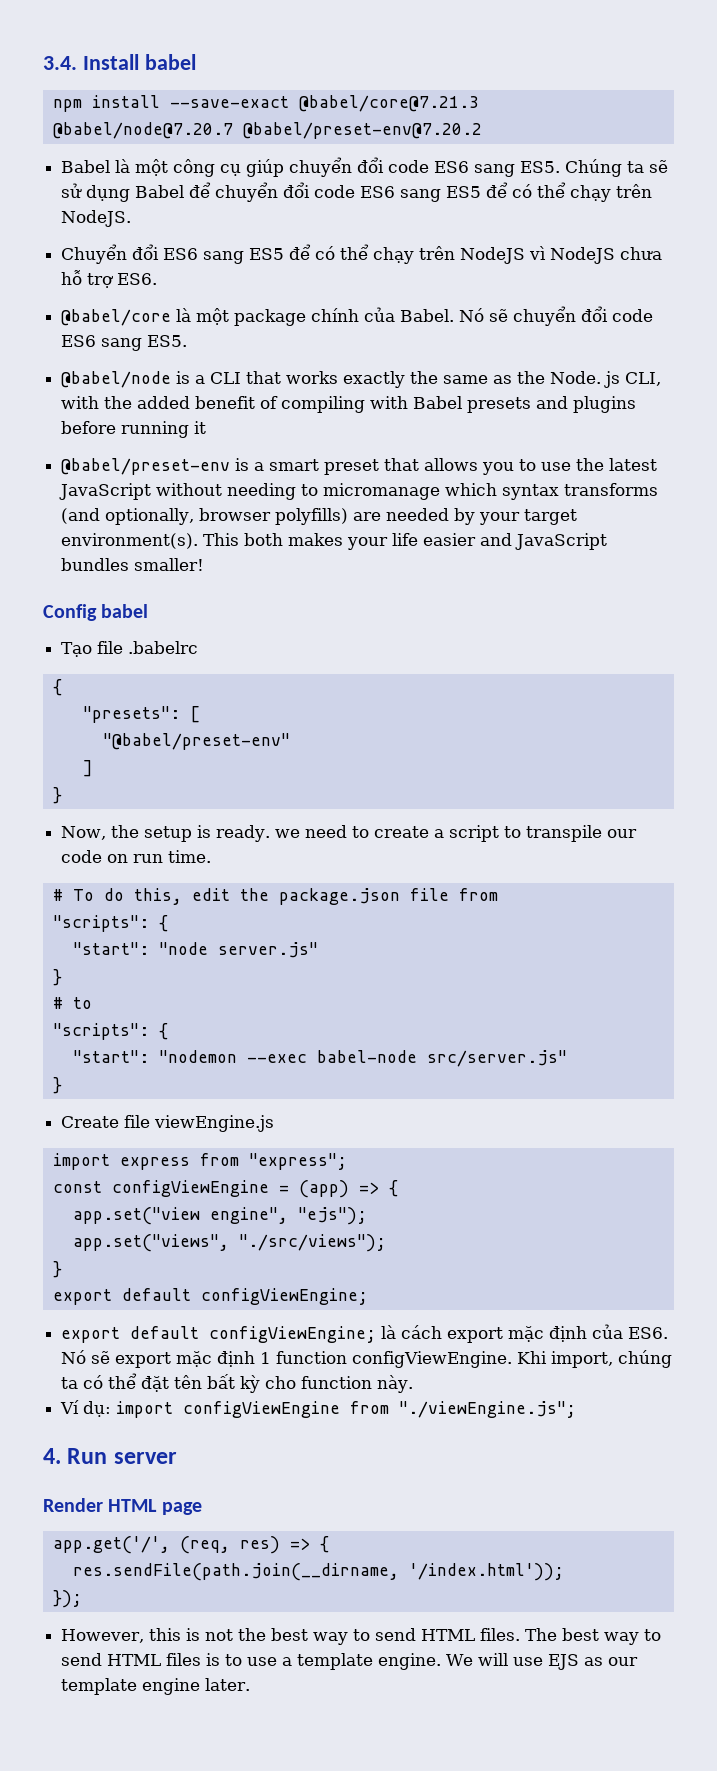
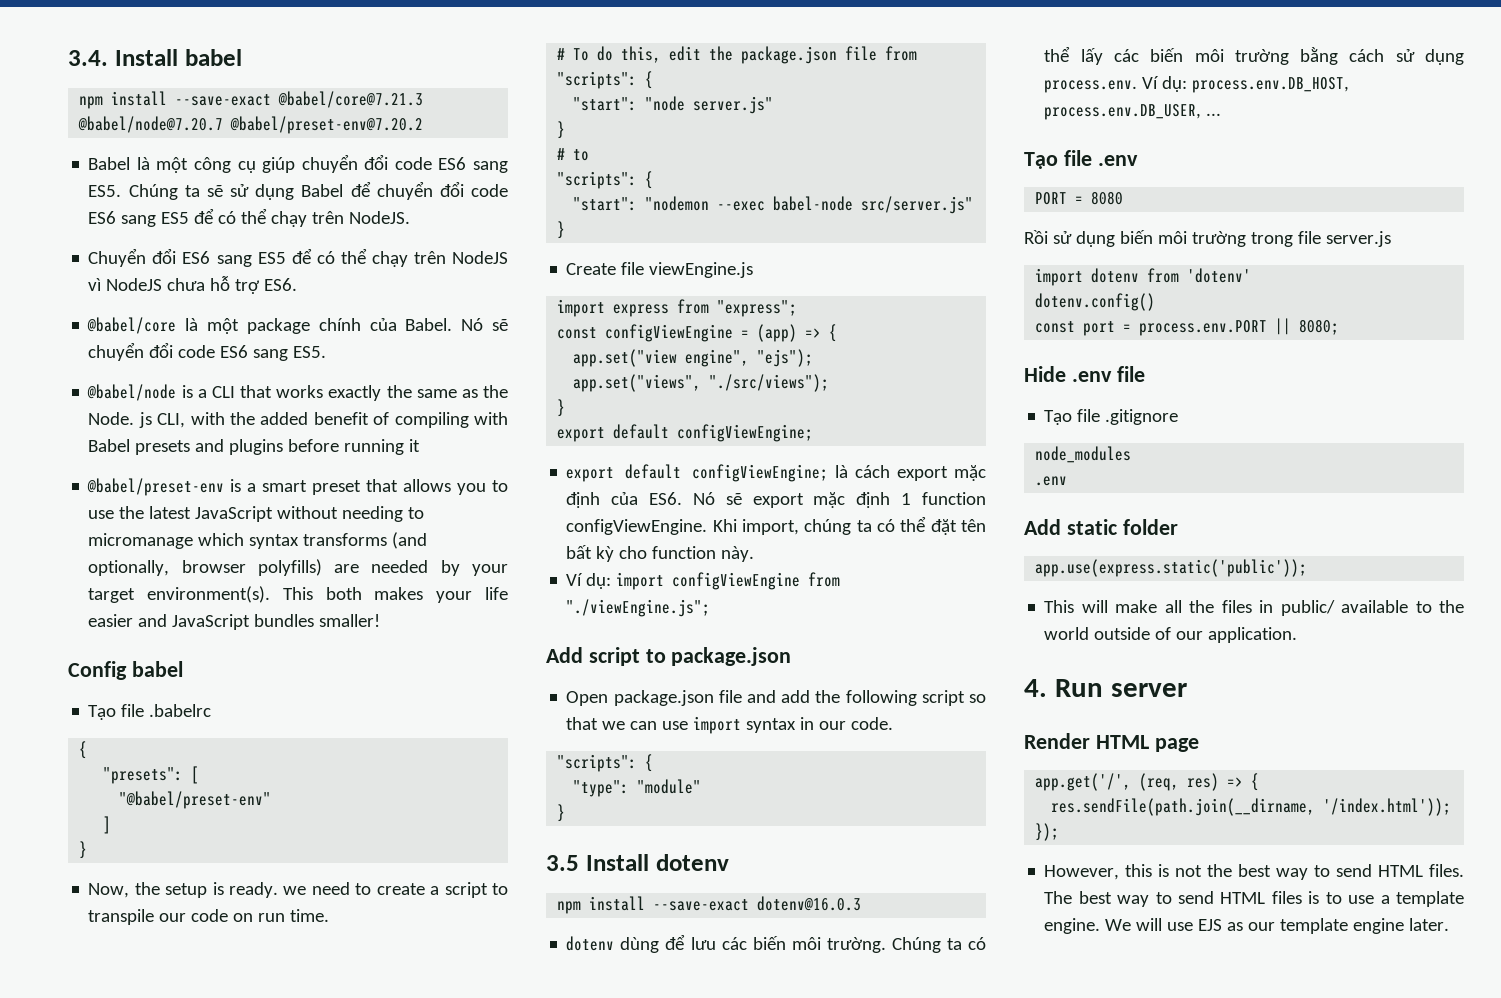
+ Add script to package.json
+ Open package.json file and add the following script so that we can use import syntax in our code.
+ "scripts": {
+ "type": "module"
+ }
+ 3.5 Install dotenv
+ npm install --save-exact dotenv@16.0.3
+ dotenv dùng để lưu các biến môi trường. Chúng ta có thể lấy các biến môi trường bằng cách sử dụng process.env. Ví dụ: process.env.DB_HOST, process.env.DB_USER, ...
+ Tạo file .env
+ PORT = 8080
+ Rồi sử dụng biến môi trường trong file server.js
+ import dotenv from 'dotenv'
+ dotenv.config()
+ const port = process.env.PORT || 8080;
+ Hide .env file
+ Tạo file .gitignore
+ node_modules
+ .env
+ Add static folder
+ app.use(express.static('public'));
+ This will make all the files in public/ available to the world outside of our application.

